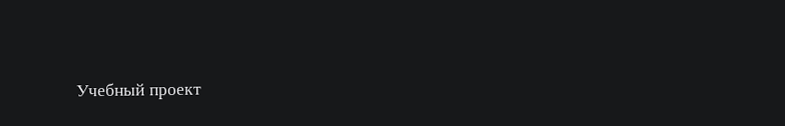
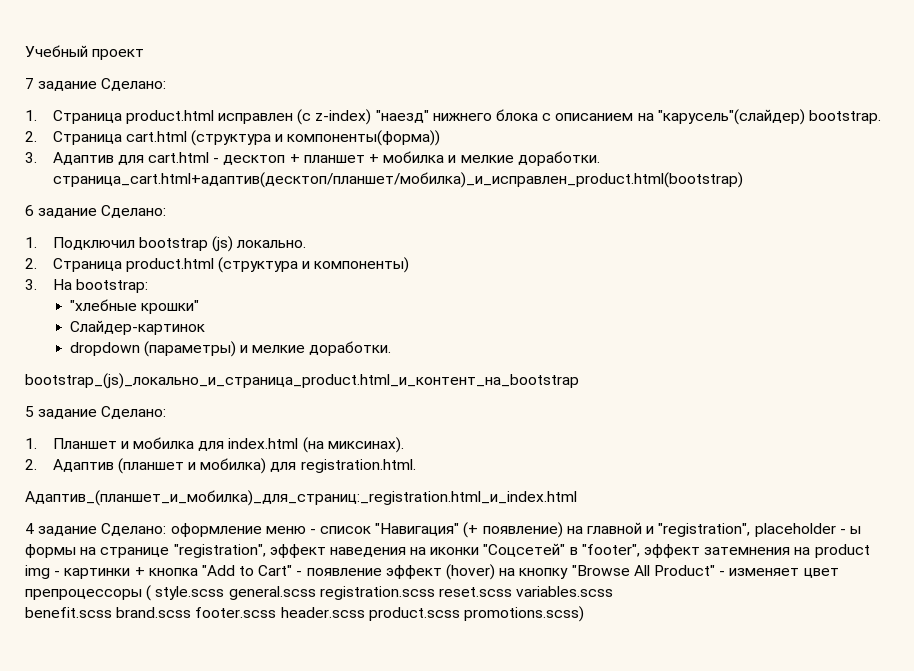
+ 7 задание Сделано:
+ 1. Страница product.html исправлен (с z-index) "наезд" нижнего блока с описанием на "карусель"(слайдер) bootstrap.
+ 2. Страница cart.html (структура и компоненты(форма))
+ 3. Адаптив для cart.html - десктоп + планшет + мобилка и мелкие доработки. cтраница_cart.html+адаптив(десктоп/планшет/мобилка)_и_исправлен_product.html(bootstrap)
+ 6 задание Сделано:
+ 1. Подключил bootstrap (js) локально.
+ 2. Страница product.html (структура и компоненты)
+ 3. На bootstrap:
+ "хлебные крошки"
+ Слайдер-картинок
+ dropdown (параметры) и мелкие доработки.
+ bootstrap_(js)_локально_и_страница_product.html_и_контент_на_bootstrap
+ 5 задание Сделано:
+ 1. Планшет и мобилка для index.html (на миксинах).
+ 2. Адаптив (планшет и мобилка) для registration.html.
+ Адаптив_(планшет_и_мобилка)_для_страниц:_registration.html_и_index.html
+ 4 задание Сделано: оформление меню - список "Навигация" (+ появление) на главной и "registration", placeholder - ы формы на странице "registration", эффект наведения на иконки "Соцсетей" в "footer", эффект затемнения на product img - картинки + кнопка "Add to Cart" - появление эффект (hover) на кнопку "Browse All Product" - изменяет цвет препроцессоры ( style.scss general.scss registration.scss reset.scss variables.scss
+ benefit.scss brand.scss footer.scss header.scss product.scss promotions.scss)

